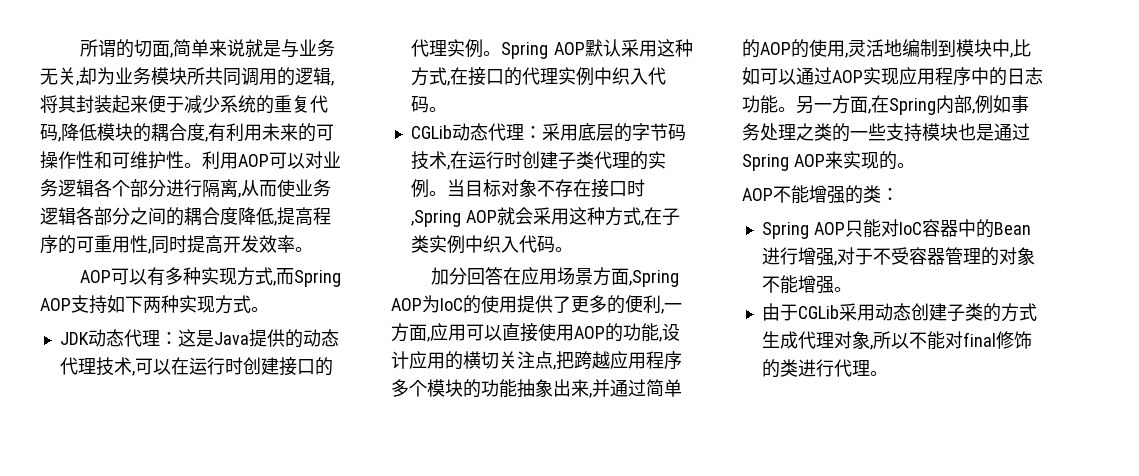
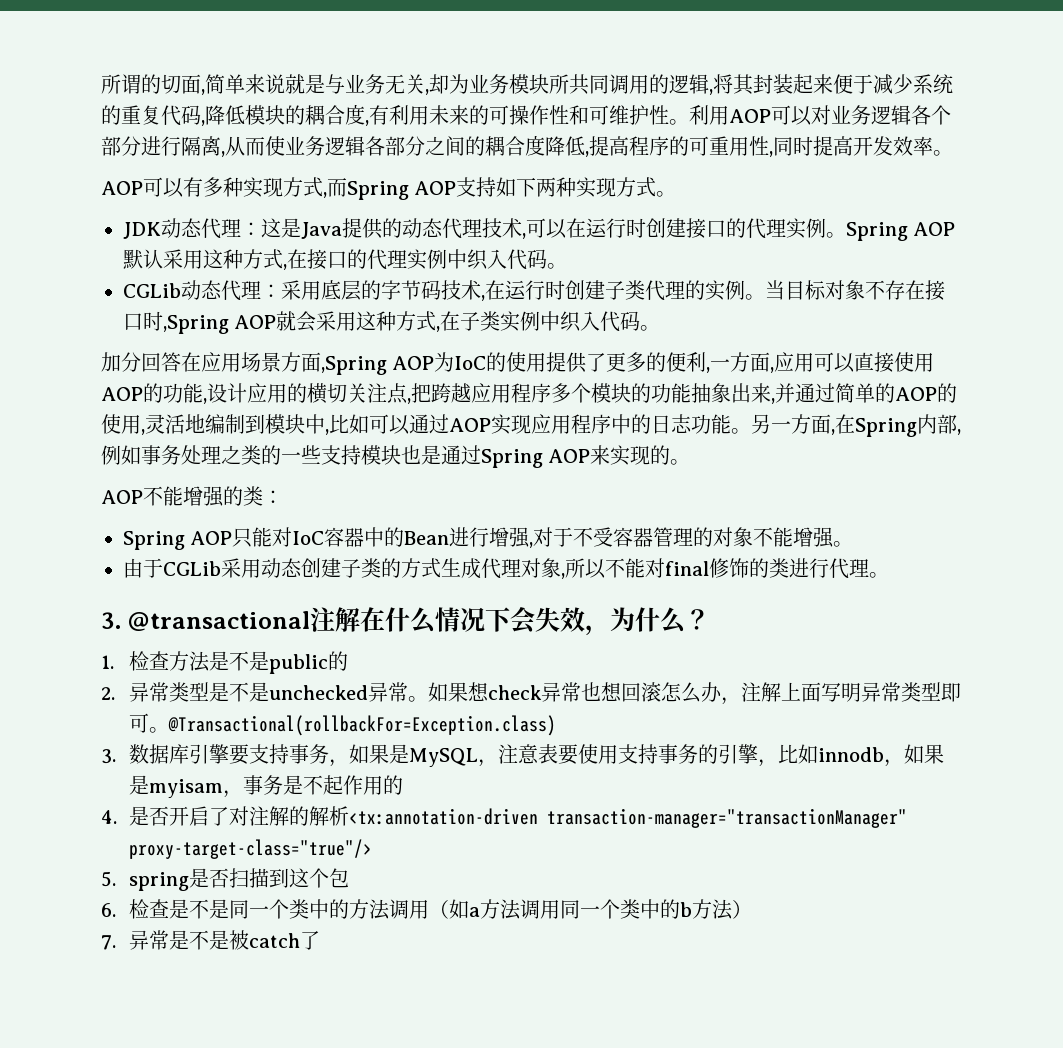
+ 3. @transactional注解在什么情况下会失效，为什么？
+ 1.检查方法是不是public的
+ 2.异常类型是不是unchecked异常。如果想check异常也想回滚怎么办，注解上面写明异常类型即可。@Transactional(rollbackFor=Exception.class)
+ 3.数据库引擎要支持事务，如果是MySQL，注意表要使用支持事务的引擎，比如innodb，如果是myisam，事务是不起作用的
+ 4.是否开启了对注解的解析<tx:annotation-driven transaction-manager="transactionManager" proxy-target-class="true"/>
+ 5. spring是否扫描到这个包
+ 6.检查是不是同一个类中的方法调用（如a方法调用同一个类中的b方法）
+ 7.异常是不是被catch了

